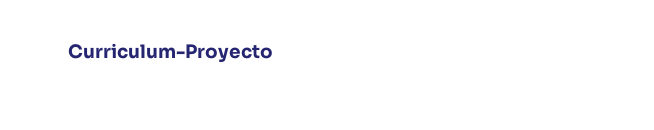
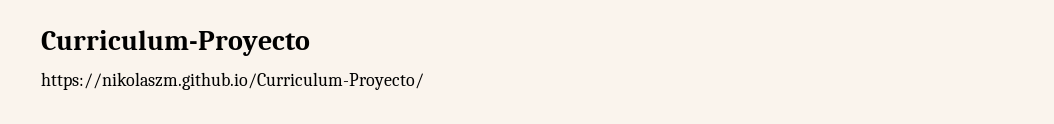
+ https://nikolaszm.github.io/Curriculum-Proyecto/

